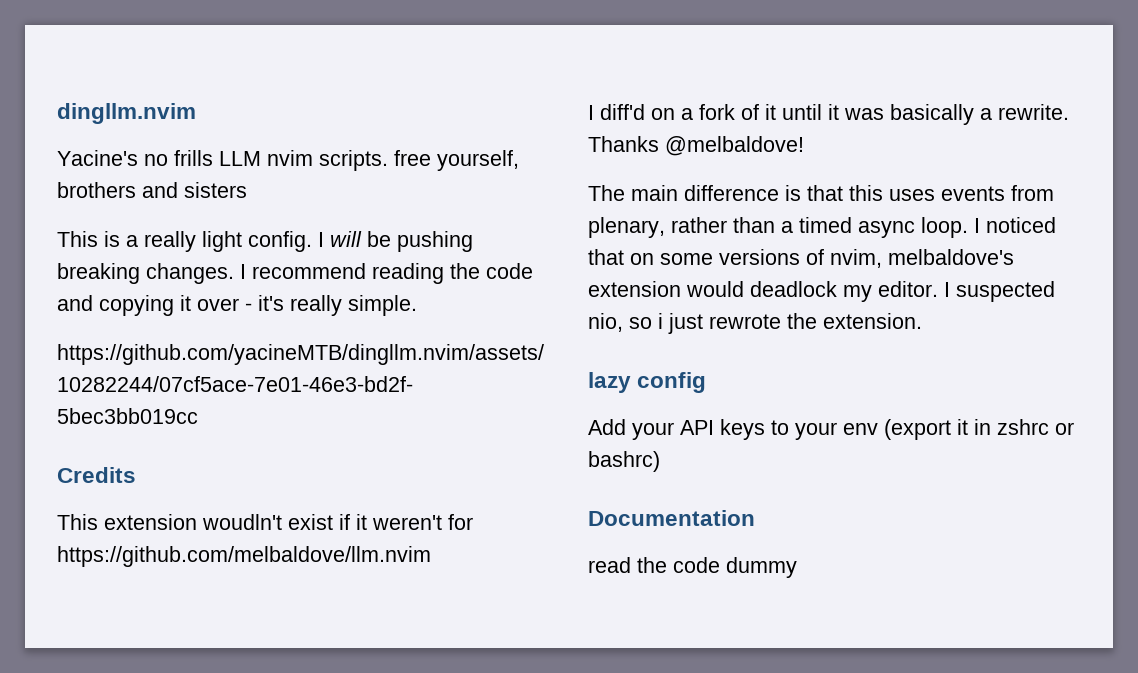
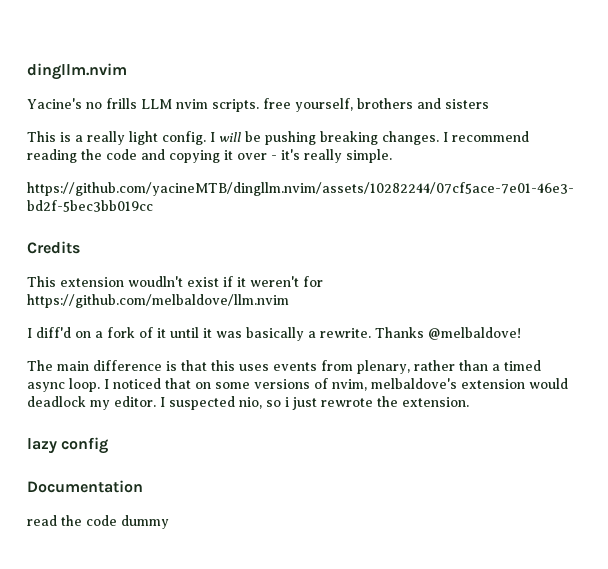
- Add your API keys to your env (export it in zshrc or bashrc)

